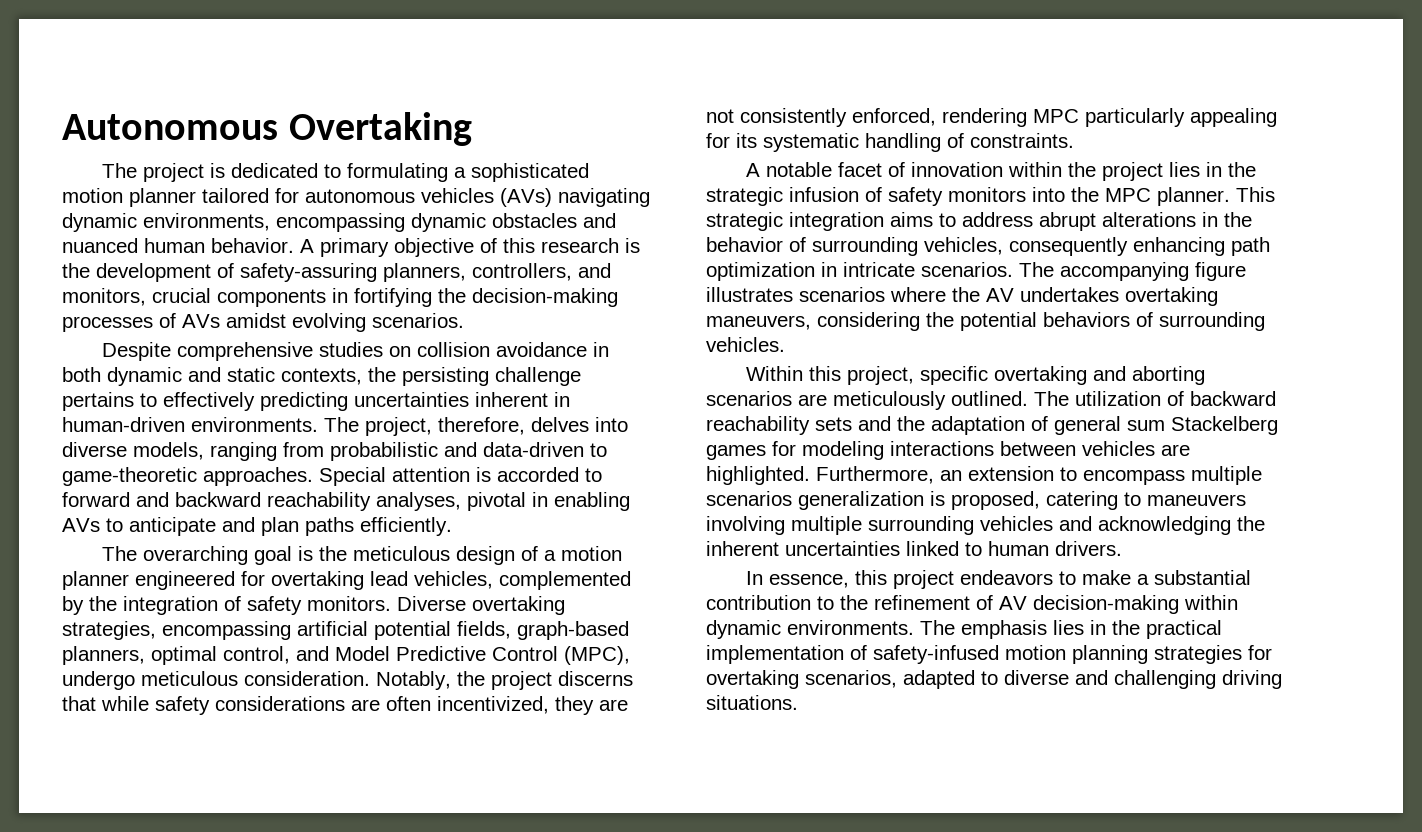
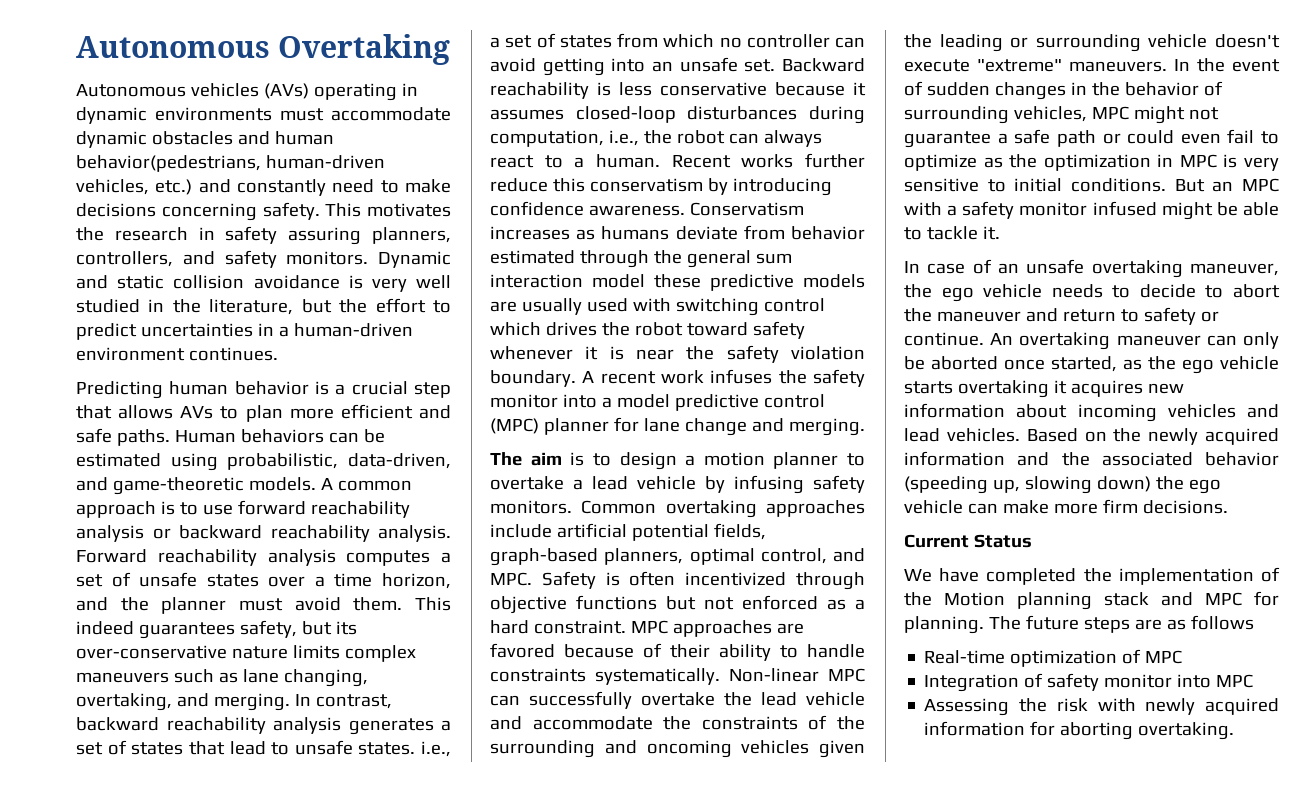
- The project is dedicated to formulating a sophisticated motion planner tailored for autonomous vehicles (AVs) navigating dynamic environments, encompassing dynamic obstacles and nuanced human behavior. A primary objective of this research is the development of safety-assuring planners, controllers, and monitors, crucial components in fortifying the decision-making processes of AVs amidst evolving scenarios.
- Despite comprehensive studies on collision avoidance in both dynamic and static contexts, the persisting challenge pertains to effectively predicting uncertainties inherent in human-driven environments. The project, therefore, delves into diverse models, ranging from probabilistic and data-driven to game-theoretic approaches. Special attention is accorded to forward and backward reachability analyses, pivotal in enabling AVs to anticipate and plan paths efficiently.
- The overarching goal is the meticulous design of a motion planner engineered for overtaking lead vehicles, complemented by the integration of safety monitors. Diverse overtaking strategies, encompassing artificial potential fields, graph-based planners, optimal control, and Model Predictive Control (MPC), undergo meticulous consideration. Notably, the project discerns that while safety considerations are often incentivized, they are not consistently enforced, rendering MPC particularly appealing for its systematic handling of constraints.
- A notable facet of innovation within the project lies in the strategic infusion of safety monitors into the MPC planner. This strategic integration aims to address abrupt alterations in the behavior of surrounding vehicles, consequently enhancing path optimization in intricate scenarios. The accompanying figure illustrates scenarios where the AV undertakes overtaking maneuvers, considering the potential behaviors of surrounding vehicles.
- Within this project, specific overtaking and aborting scenarios are meticulously outlined. The utilization of backward reachability sets and the adaptation of general sum Stackelberg games for modeling interactions between vehicles are highlighted. Furthermore, an extension to encompass multiple scenarios generalization is proposed, catering to maneuvers involving multiple surrounding vehicles and acknowledging the inherent uncertainties linked to human drivers.
- In essence, this project endeavors to make a substantial contribution to the refinement of AV decision-making within dynamic environments. The emphasis lies in the practical implementation of safety-infused motion planning strategies for overtaking scenarios, adapted to diverse and challenging driving situations.
+ Autonomous vehicles (AVs) operating in dynamic environments must accommodate dynamic obstacles and human behavior(pedestrians, human-driven vehicles, etc.) and constantly need to make decisions concerning safety. This motivates the research in safety assuring planners, controllers, and safety monitors. Dynamic and static collision avoidance is very well studied in the literature, but the effort to predict uncertainties in a human-driven environment continues.
+ Predicting human behavior is a crucial step that allows AVs to plan more efficient and safe paths. Human behaviors can be estimated using probabilistic, data-driven, and game-theoretic models. A common approach is to use forward reachability analysis or backward reachability analysis. Forward reachability analysis computes a set of unsafe states over a time horizon, and the planner must avoid them. This indeed guarantees safety, but its over-conservative nature limits complex maneuvers such as lane changing, overtaking, and merging. In contrast, backward reachability analysis generates a set of states that lead to unsafe states. i.e., a set of states from which no controller can avoid getting into an unsafe set. Backward reachability is less conservative because it assumes closed-loop disturbances during computation, i.e., the robot can always react to a human. Recent works further reduce this conservatism by introducing confidence awareness. Conservatism increases as humans deviate from behavior estimated through the general sum interaction model these predictive models are usually used with switching control which drives the robot toward safety whenever it is near the safety violation boundary. A recent work infuses the safety monitor into a model predictive control (MPC) planner for lane change and merging.
+ The aim is to design a motion planner to overtake a lead vehicle by infusing safety monitors. Common overtaking approaches include artificial potential fields, graph-based planners, optimal control, and MPC. Safety is often incentivized through objective functions but not enforced as a hard constraint. MPC approaches are favored because of their ability to handle constraints systematically. Non-linear MPC can successfully overtake the lead vehicle and accommodate the constraints of the surrounding and oncoming vehicles given the leading or surrounding vehicle doesn't execute "extreme" maneuvers. In the event of sudden changes in the behavior of surrounding vehicles, MPC might not guarantee a safe path or could even fail to optimize as the optimization in MPC is very sensitive to initial conditions. But an MPC with a safety monitor infused might be able to tackle it.
+ In case of an unsafe overtaking maneuver, the ego vehicle needs to decide to abort the maneuver and return to safety or continue. An overtaking maneuver can only be aborted once started, as the ego vehicle starts overtaking it acquires new information about incoming vehicles and lead vehicles. Based on the newly acquired information and the associated behavior (speeding up, slowing down) the ego vehicle can make more firm decisions.
+ Current Status
+ We have completed the implementation of the Motion planning stack and MPC for planning. The future steps are as follows
+ Real-time optimization of MPC
+ Integration of safety monitor into MPC
+ Assessing the risk with newly acquired information for aborting overtaking.

